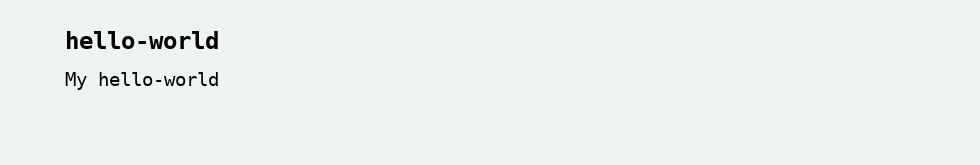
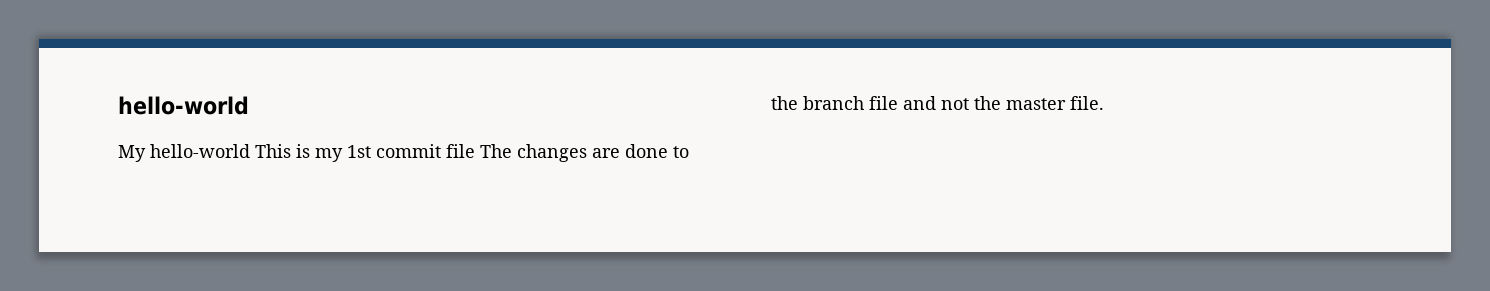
- My hello-world
+ My hello-world This is my 1st commit file The changes are done to the branch file and not the master file.

